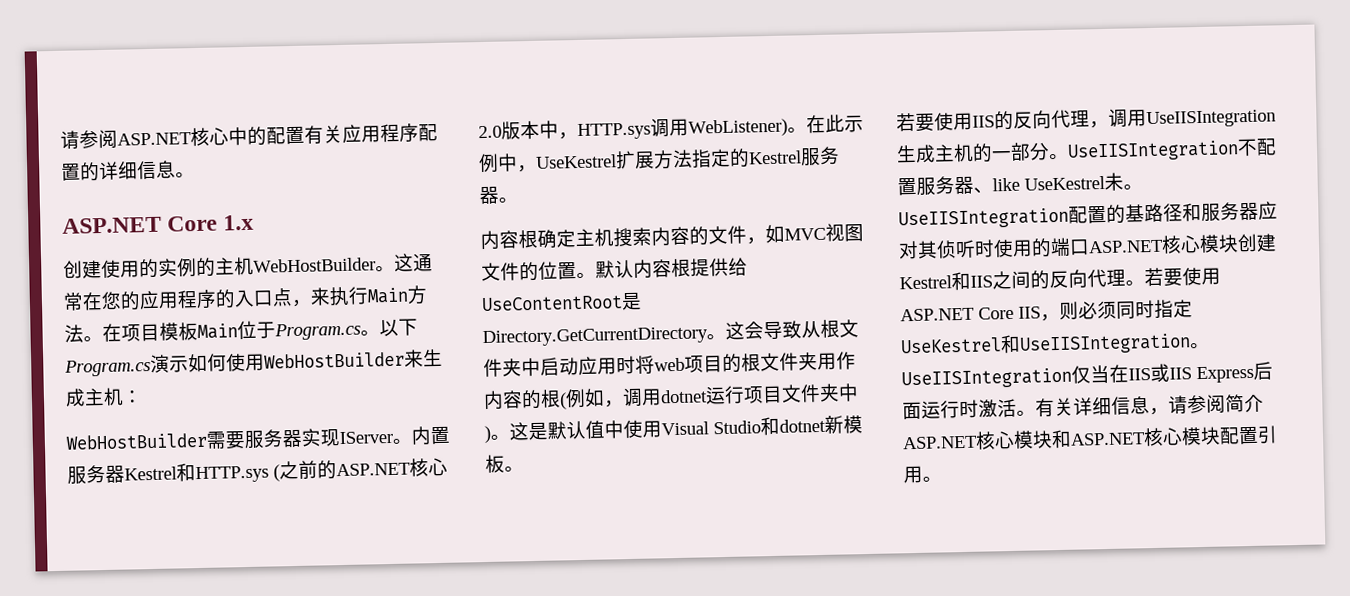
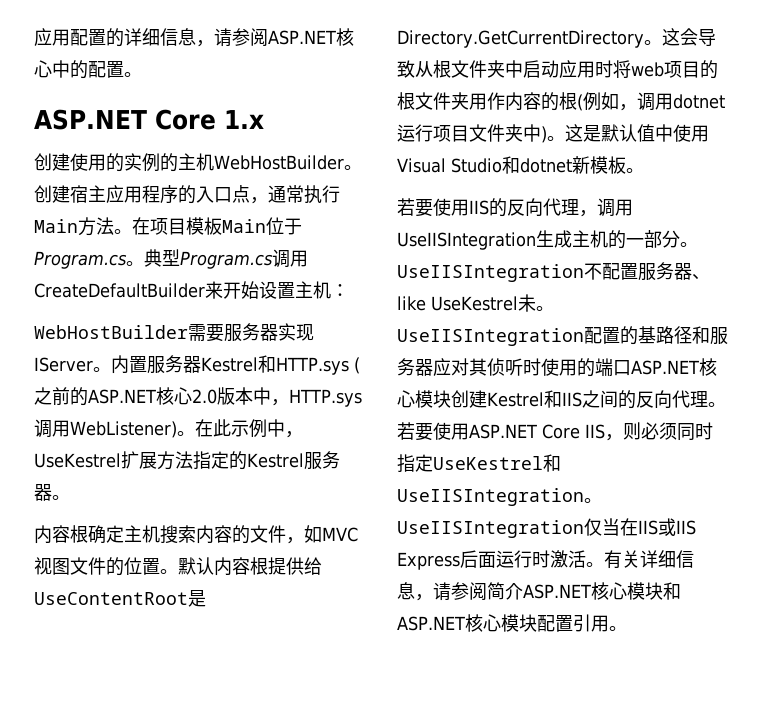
- 请参阅ASP.NET核心中的配置有关应用程序配置的详细信息。
+ 应用配置的详细信息，请参阅ASP.NET核心中的配置。
- 这通常在您的应用程序的入口点，来执行Main方法。
+ 创建宿主应用程序的入口点，通常执行Main方法。
- 以下Program.cs演示如何使用WebHostBuilder来生成主机：
+ 典型Program.cs调用CreateDefaultBuilder来开始设置主机：

